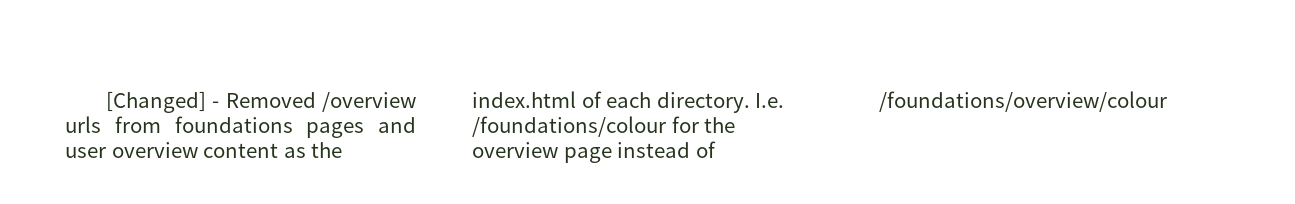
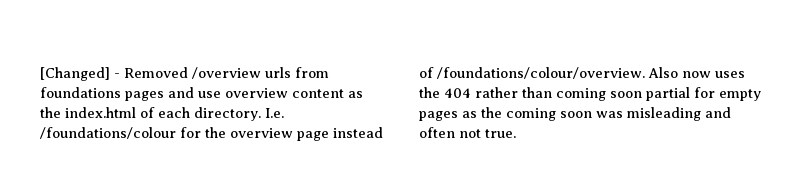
- [Changed] - Removed /overview urls from foundations pages and user overview content as the index.html of each directory.
+ [Changed] - Removed /overview urls from foundations pages and use overview content as the index.html of each directory.
- I.e. /foundations/colour for the overview page instead of /foundations/overview/colour
+ I.e. /foundations/colour for the overview page instead of /foundations/colour/overview. Also now uses the 404 rather than coming soon partial for empty pages as the coming soon was misleading and often not true.

